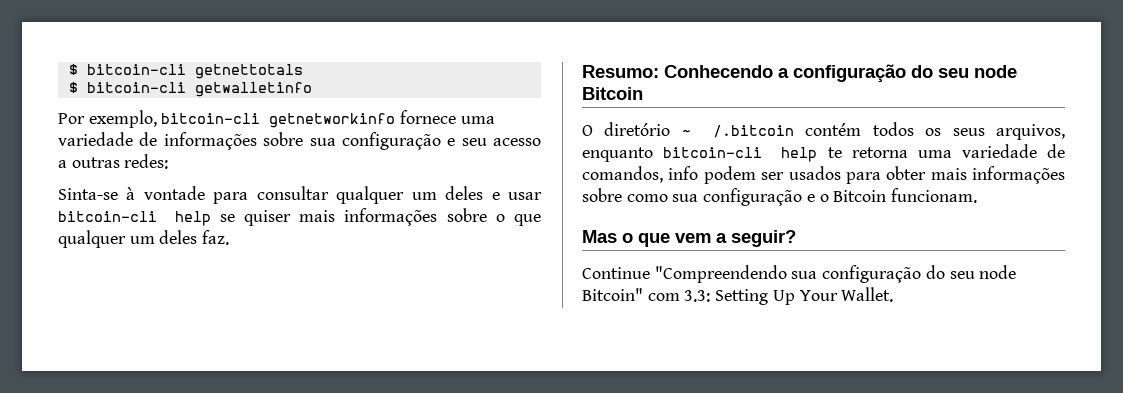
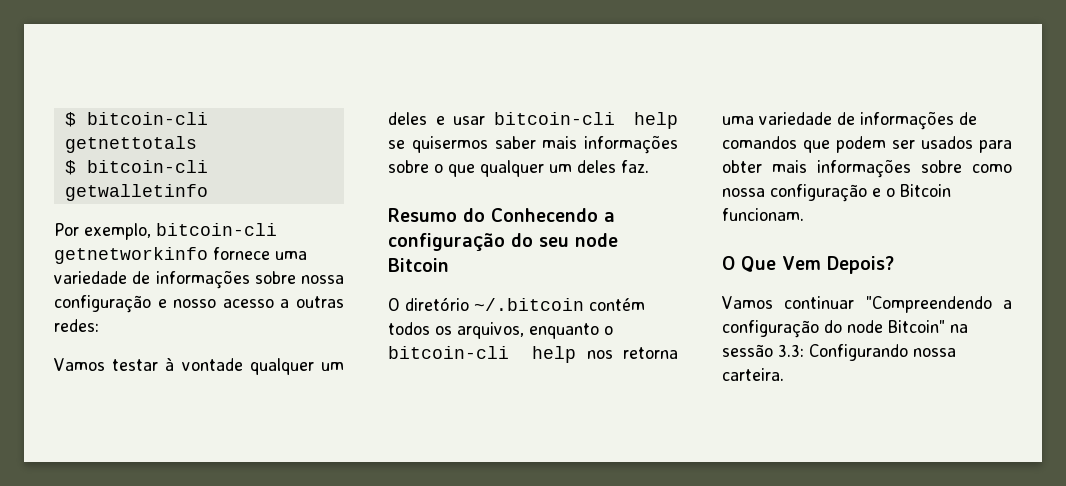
- Por exemplo, bitcoin-cli getnetworkinfo fornece uma variedade de informações sobre sua configuração e seu acesso a outras redes:
+ Por exemplo, bitcoin-cli getnetworkinfo fornece uma variedade de informações sobre nossa configuração e nosso acesso a outras redes:
- Sinta-se à vontade para consultar qualquer um deles e usar bitcoin-cli help se quiser mais informações sobre o que qualquer um deles faz.
+ Vamos testar à vontade qualquer um deles e usar bitcoin-cli help se quisermos saber mais informações sobre o que qualquer um deles faz.
- Resumo: Conhecendo a configuração do seu node Bitcoin
+ Resumo do Conhecendo a configuração do seu node Bitcoin
- O diretório ~ /.bitcoin contém todos os seus arquivos, enquanto bitcoin-cli help te retorna uma variedade de comandos, info podem ser usados para obter mais informações sobre como sua configuração e o Bitcoin funcionam.
+ O diretório ~/.bitcoin contém todos os arquivos, enquanto o bitcoin-cli help nos retorna uma variedade de informações de comandos que podem ser usados para obter mais informações sobre como nossa configuração e o Bitcoin funcionam.
- Mas o que vem a seguir?
- Continue "Compreendendo sua configuração do seu node Bitcoin" com 3.3: Setting Up Your Wallet.
+ O Que Vem Depois?
+ Vamos continuar "Compreendendo a configuração do node Bitcoin" na sessão 3.3: Configurando nossa carteira.

